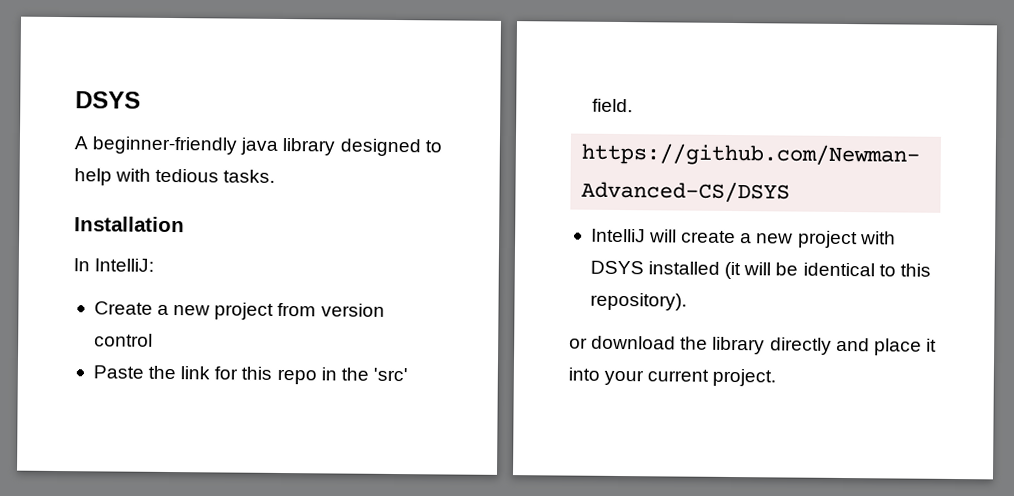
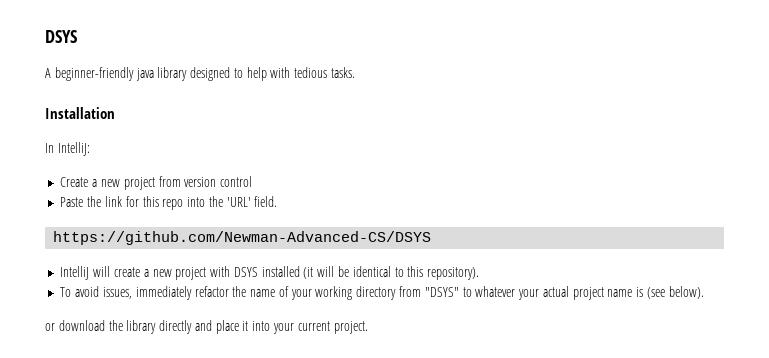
- Paste the link for this repo in the 'src' field.
+ Paste the link for this repo into the 'URL' field.
+ To avoid issues, immediately refactor the name of your working directory from "DSYS" to whatever your actual project name is (see below).

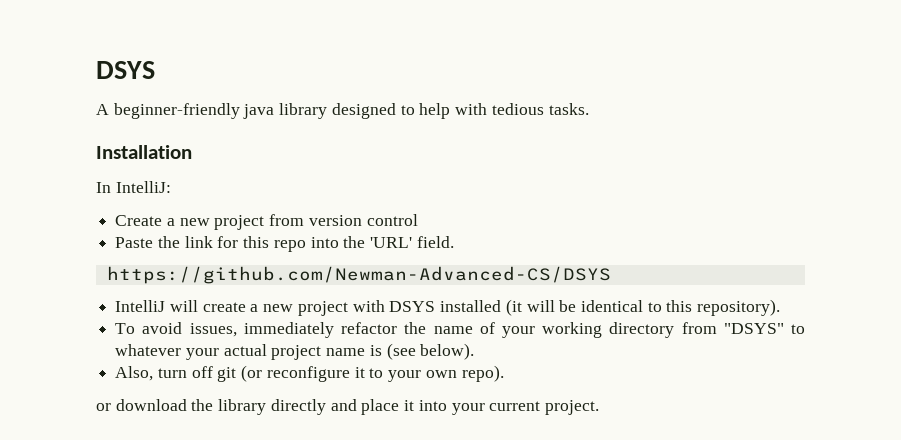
+ Also, turn off git (or reconfigure it to your own repo).

